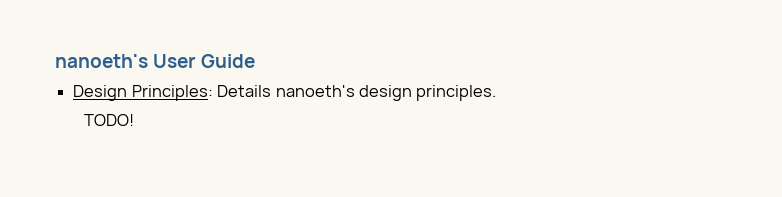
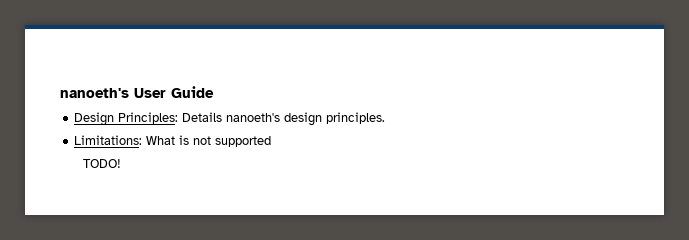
+ Limitations: What is not supported

